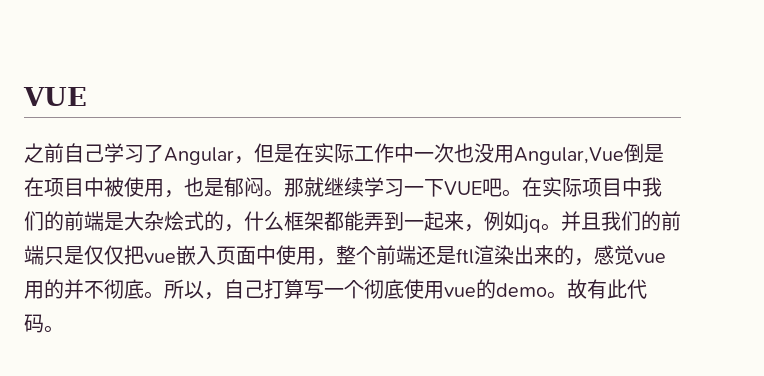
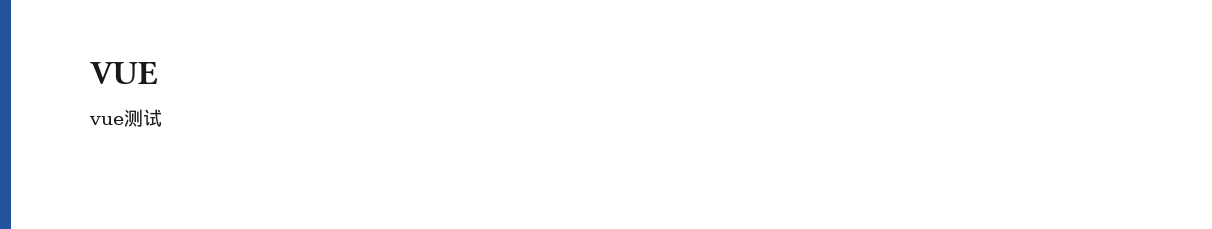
- 之前自己学习了Angular，但是在实际工作中一次也没用Angular,Vue倒是在项目中被使用，也是郁闷。那就继续学习一下VUE吧。在实际项目中我们的前端是大杂烩式的，什么框架都能弄到一起来，例如jq。并且我们的前端只是仅仅把vue嵌入页面中使用，整个前端还是ftl渲染出来的，感觉vue用的并不彻底。所以，自己打算写一个彻底使用vue的demo。故有此代码。
+ vue测试

